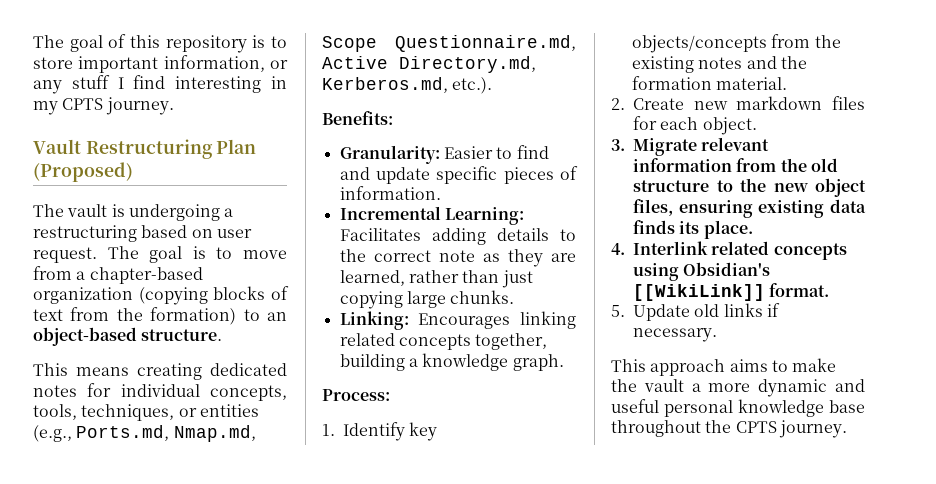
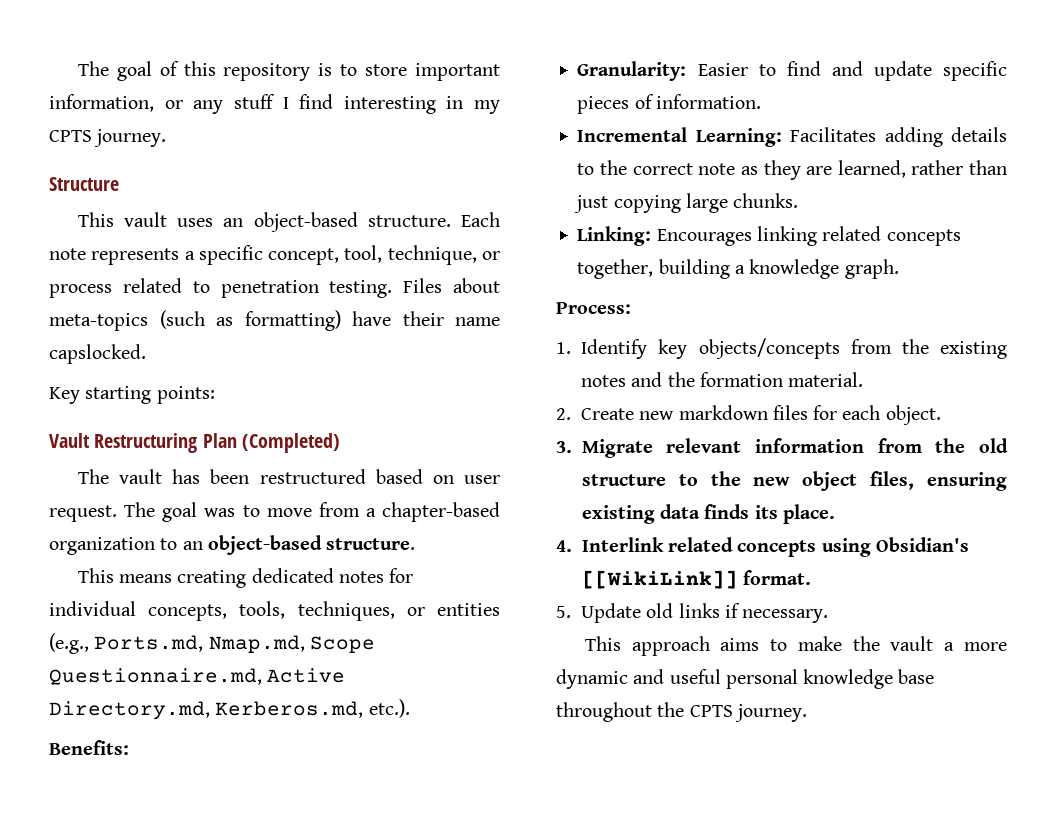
+ Structure
+ This vault uses an object-based structure. Each note represents a specific concept, tool, technique, or process related to penetration testing. Files about meta-topics (such as formatting) have their name capslocked.
+ Key starting points:
- Vault Restructuring Plan (Proposed)
+ Vault Restructuring Plan (Completed)
- The vault is undergoing a restructuring based on user request.
+ The vault has been restructured based on user request.
- The goal is to move from a chapter-based organization (copying blocks of text from the formation) to an object-based structure.
+ The goal was to move from a chapter-based organization to an object-based structure.

